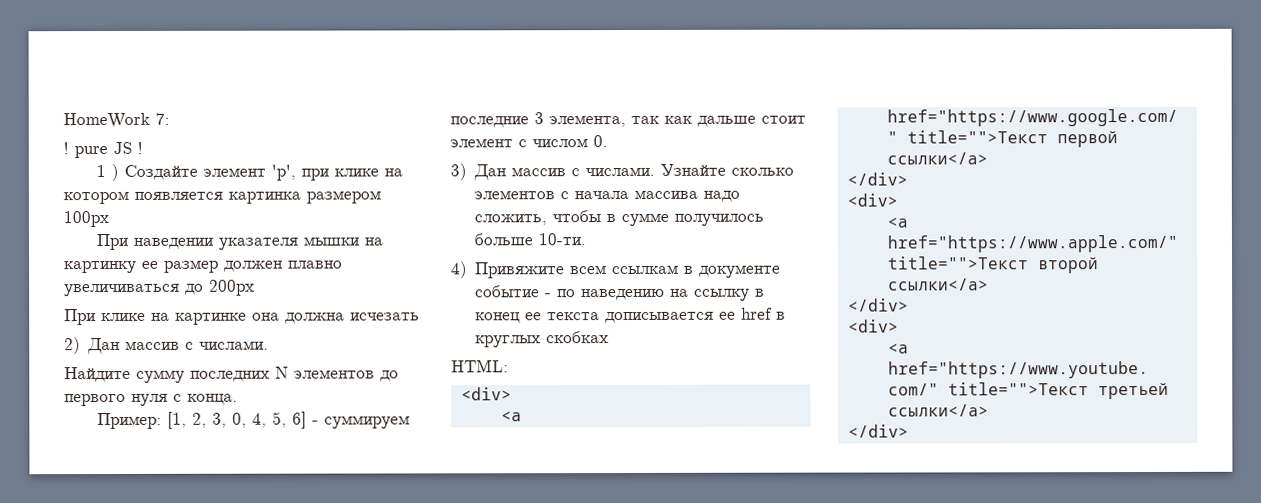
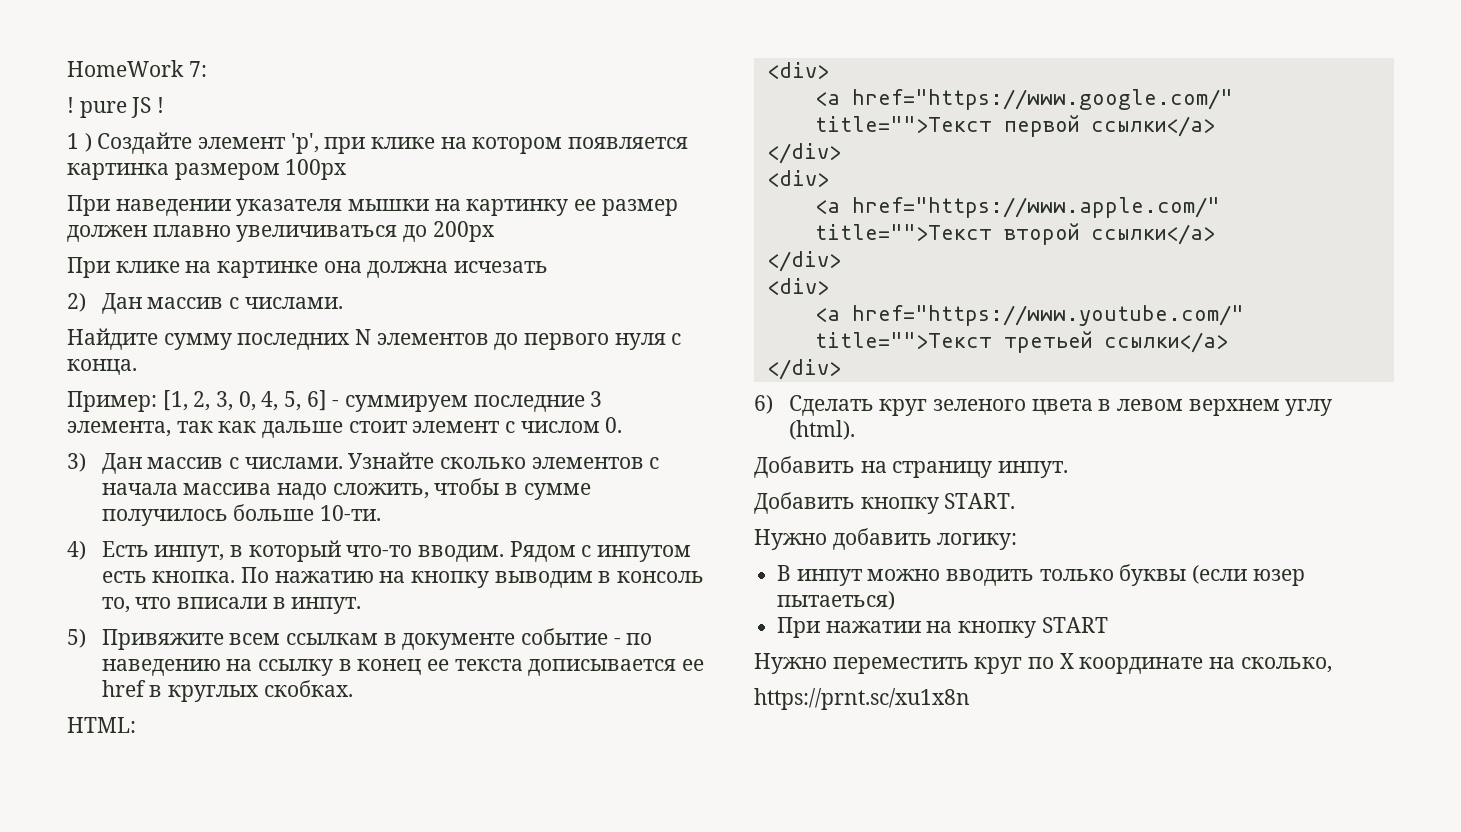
- 4) Привяжите всем ссылкам в документе событие - по наведению на ссылку в конец ее текста дописывается ее href в круглых скобках
+ 4) Есть инпут, в который что-то вводим. Рядом с инпутом есть кнопка. По нажатию на кнопку выводим в консоль то, что вписали в инпут.
+ 5) Привяжите всем ссылкам в документе событие - по наведению на ссылку в конец ее текста дописывается ее href в круглых скобках.
+ 6) Сделать круг зеленого цвета в левом верхнем углу (html).
+ Добавить на страницу инпут.
+ Добавить кнопку START.
+ Нужно добавить логику:
+ В инпут можно вводить только буквы (если юзер пытаеться)
+ При нажатии на кнопку START
+ Нужно переместить круг по Х координате на сколько,
+ https://prnt.sc/xu1x8n

